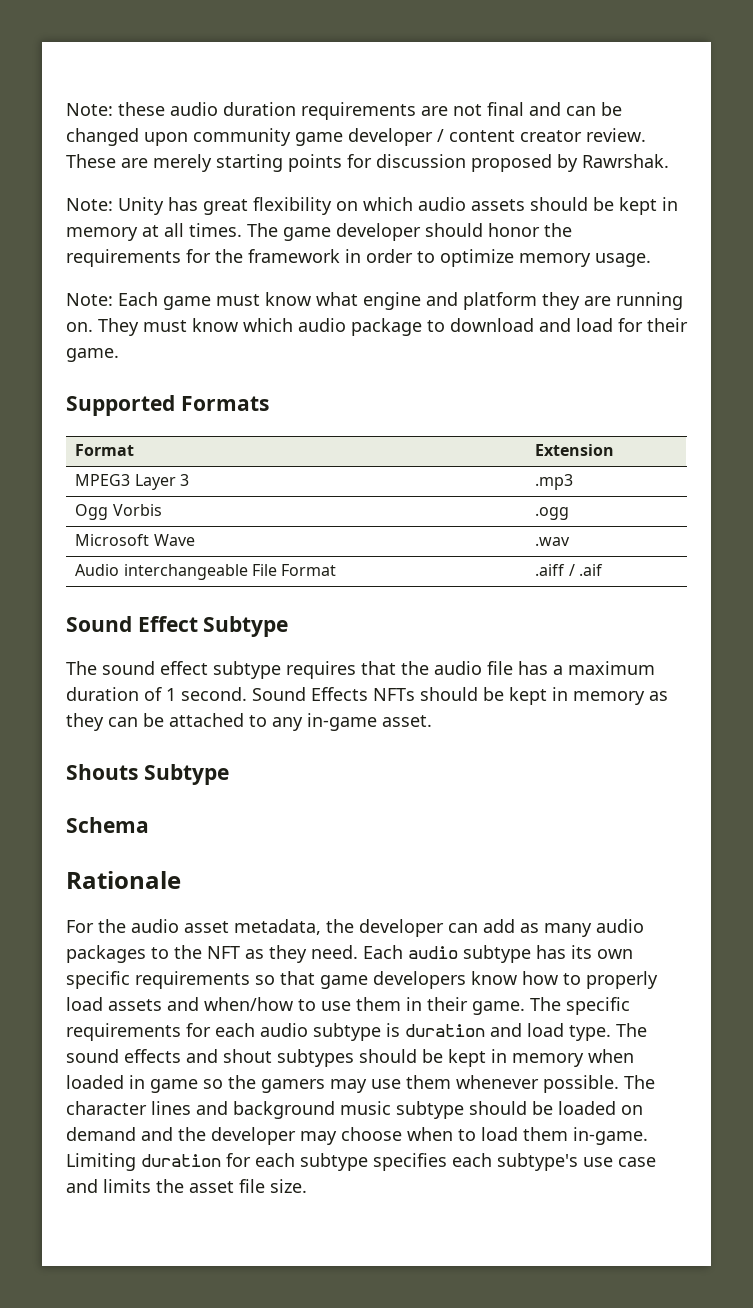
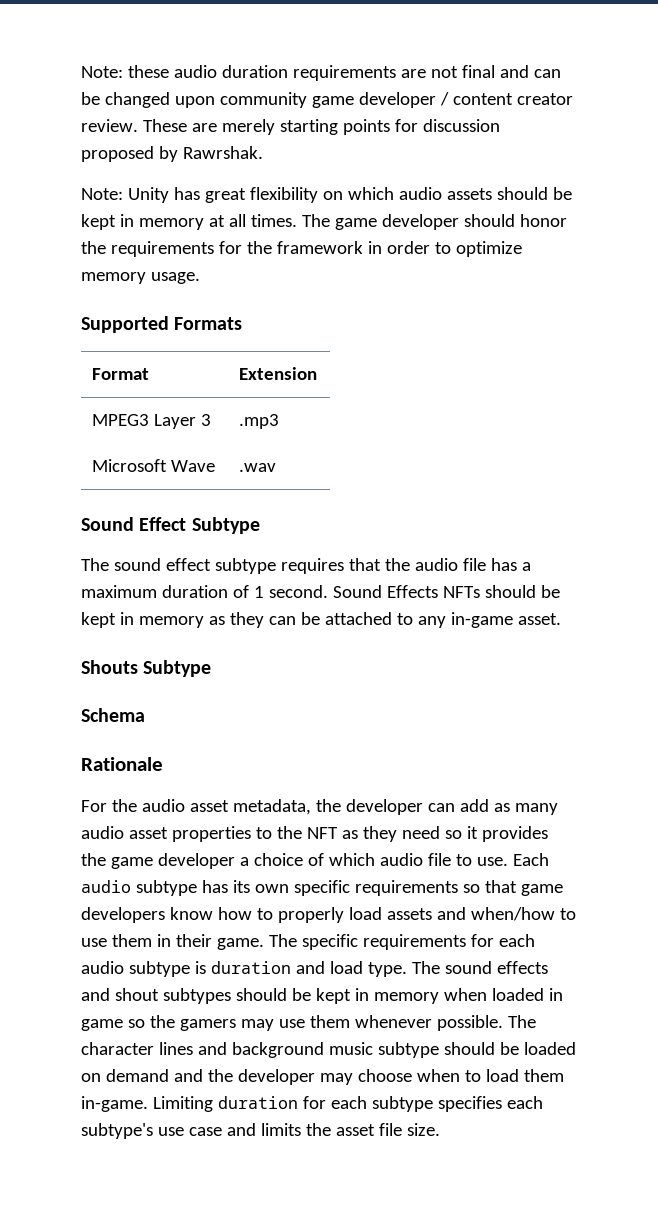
- Note: Each game must know what engine and platform they are running on. They must know which audio package to download and load for their game.
- Ogg Vorbis | .ogg
- Audio interchangeable File Format | .aiff / .aif
- For the audio asset metadata, the developer can add as many audio packages to the NFT as they need.
+ For the audio asset metadata, the developer can add as many audio asset properties to the NFT as they need so it provides the game developer a choice of which audio file to use.

